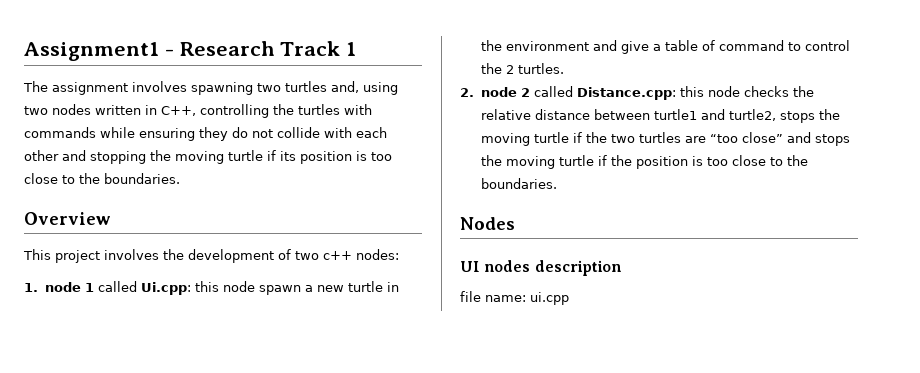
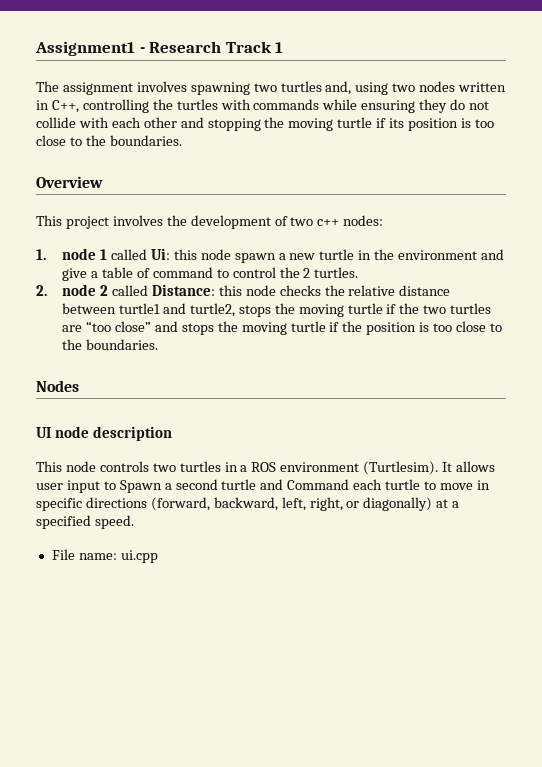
- 1. node 1 called Ui.cpp: this node spawn a new turtle in the environment and give a table of command to control the 2 turtles.
+ 1. node 1 called Ui: this node spawn a new turtle in the environment and give a table of command to control the 2 turtles.
- 2. node 2 called Distance.cpp: this node checks the relative distance between turtle1 and turtle2, stops the moving turtle if the two turtles are “too close” and stops the moving turtle if the position is too close to the boundaries.
+ 2. node 2 called Distance: this node checks the relative distance between turtle1 and turtle2, stops the moving turtle if the two turtles are “too close” and stops the moving turtle if the position is too close to the boundaries.
- UI nodes description
+ UI node description
- file name: ui.cpp
+ This node controls two turtles in a ROS environment (Turtlesim). It allows user input to Spawn a second turtle and Command each turtle to move in specific directions (forward, backward, left, right, or diagonally) at a specified speed.
+ File name: ui.cpp

